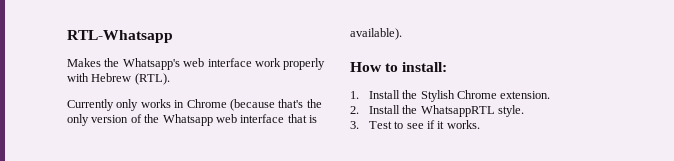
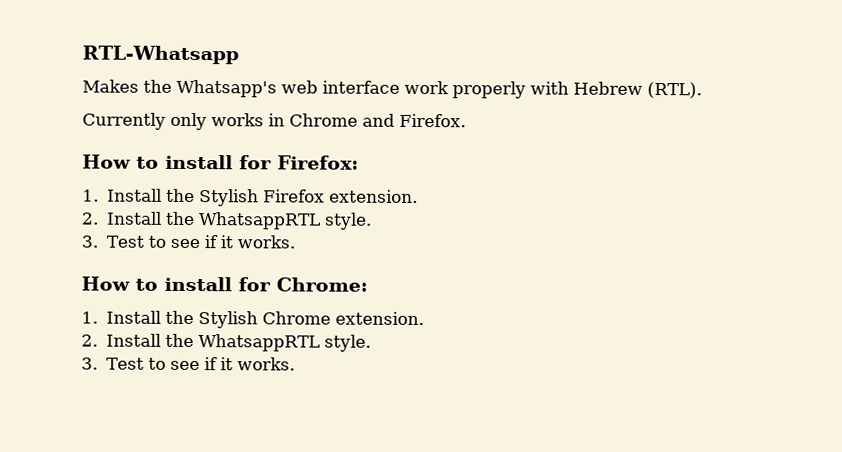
- Currently only works in Chrome (because that's the only version of the Whatsapp web interface that is available).
- How to install:
+ Currently only works in Chrome and Firefox.
+ How to install for Firefox:
+ 1. Install the Stylish Firefox extension.
+ 2. Install the WhatsappRTL style.
+ 3. Test to see if it works.
+ How to install for Chrome:

